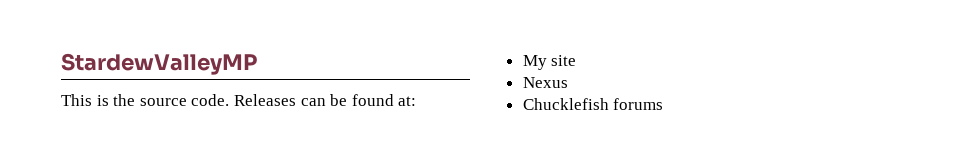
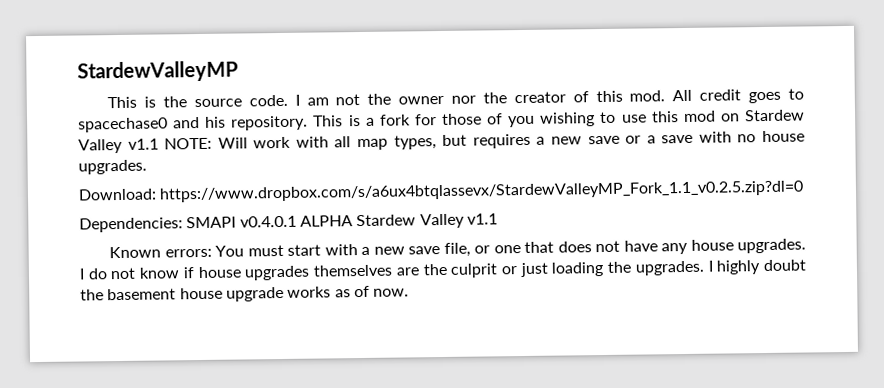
- Releases can be found at:
- My site
- Nexus
- Chucklefish forums
+ I am not the owner nor the creator of this mod. All credit goes to spacechase0 and his repository. This is a fork for those of you wishing to use this mod on Stardew Valley v1.1 NOTE: Will work with all map types, but requires a new save or a save with no house upgrades.
+ Download: https://www.dropbox.com/s/a6ux4btqlassevx/StardewValleyMP_Fork_1.1_v0.2.5.zip?dl=0
+ Dependencies: SMAPI v0.4.0.1 ALPHA Stardew Valley v1.1
+ Known errors: You must start with a new save file, or one that does not have any house upgrades. I do not know if house upgrades themselves are the culprit or just loading the upgrades. I highly doubt the basement house upgrade works as of now.

